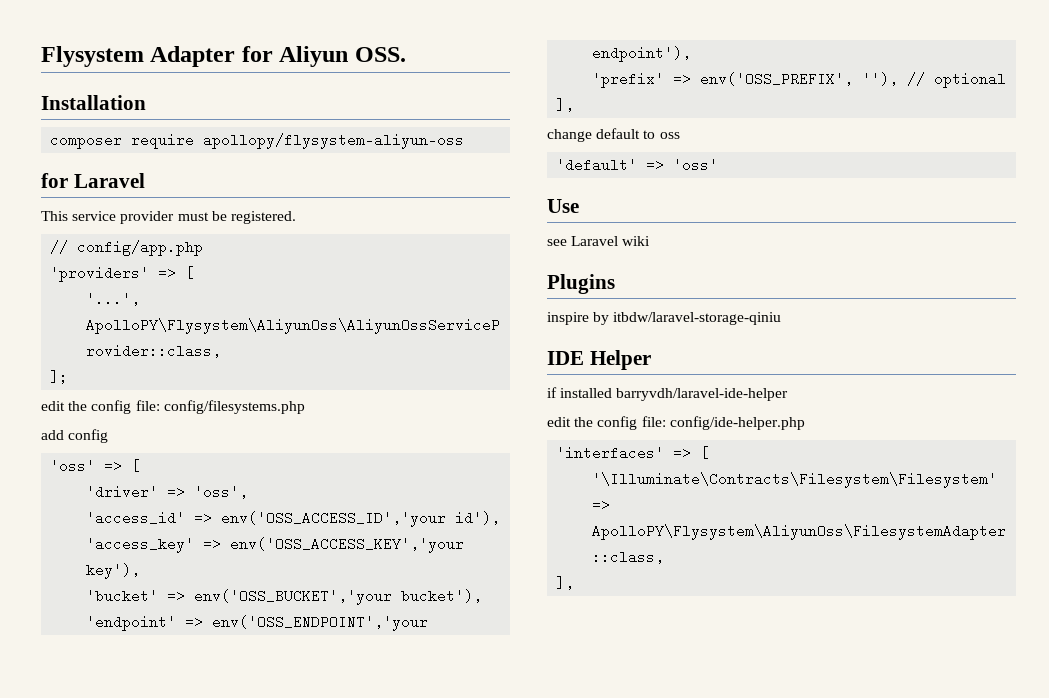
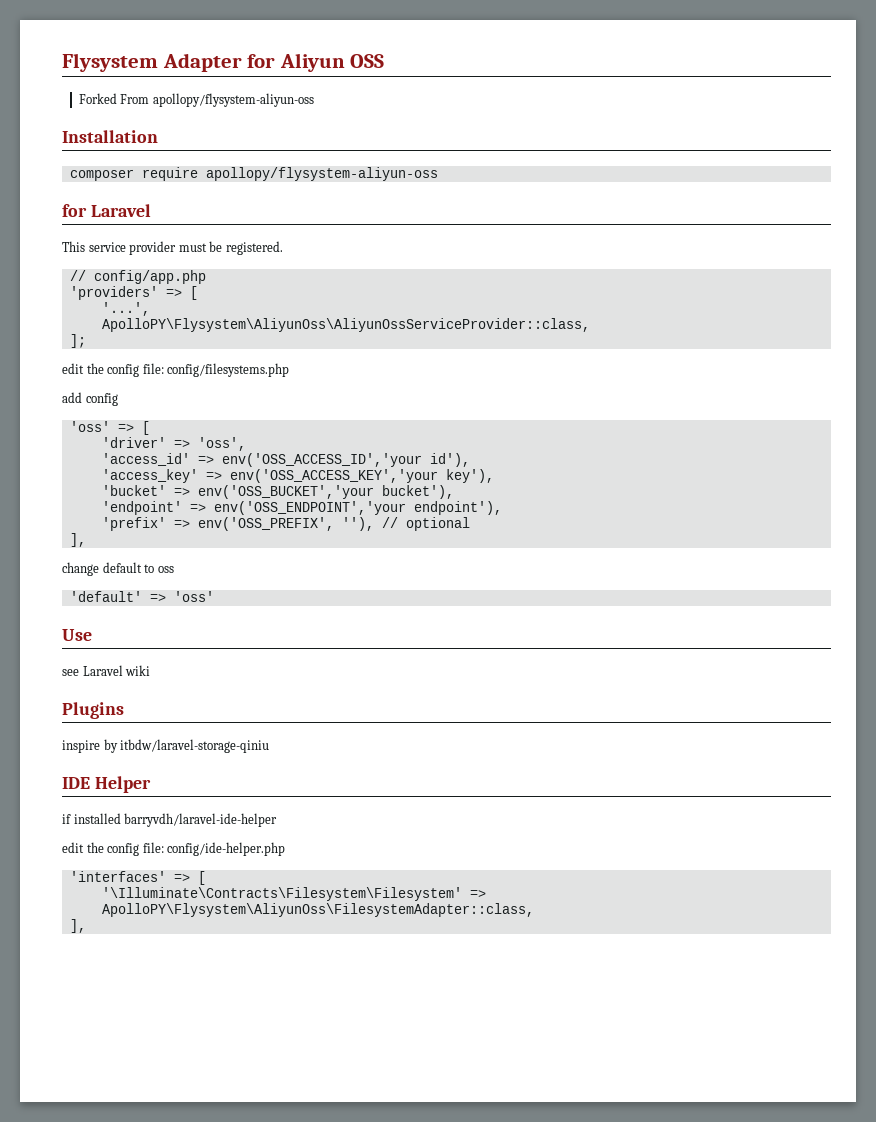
- Flysystem Adapter for Aliyun OSS.
+ Flysystem Adapter for Aliyun OSS
+ Forked From apollopy/flysystem-aliyun-oss

